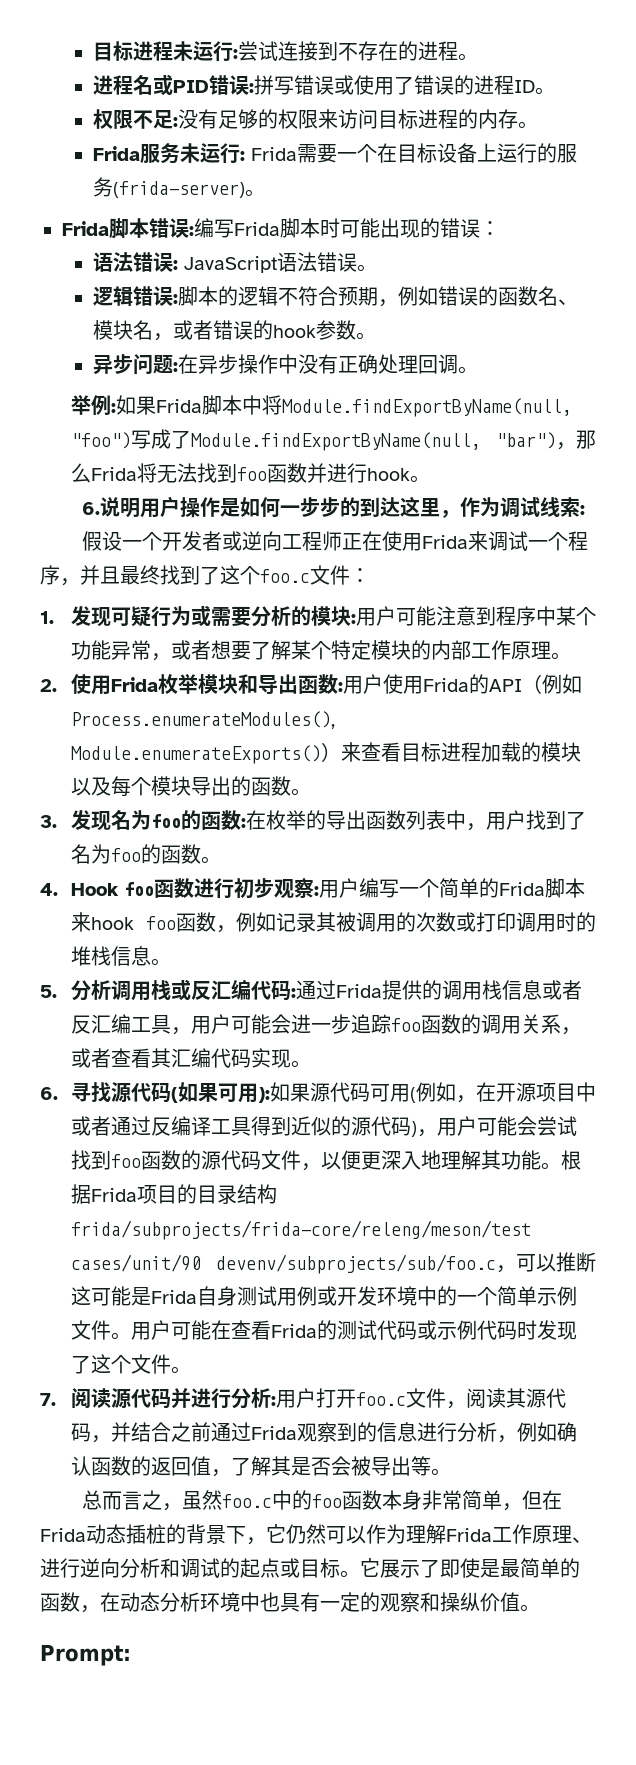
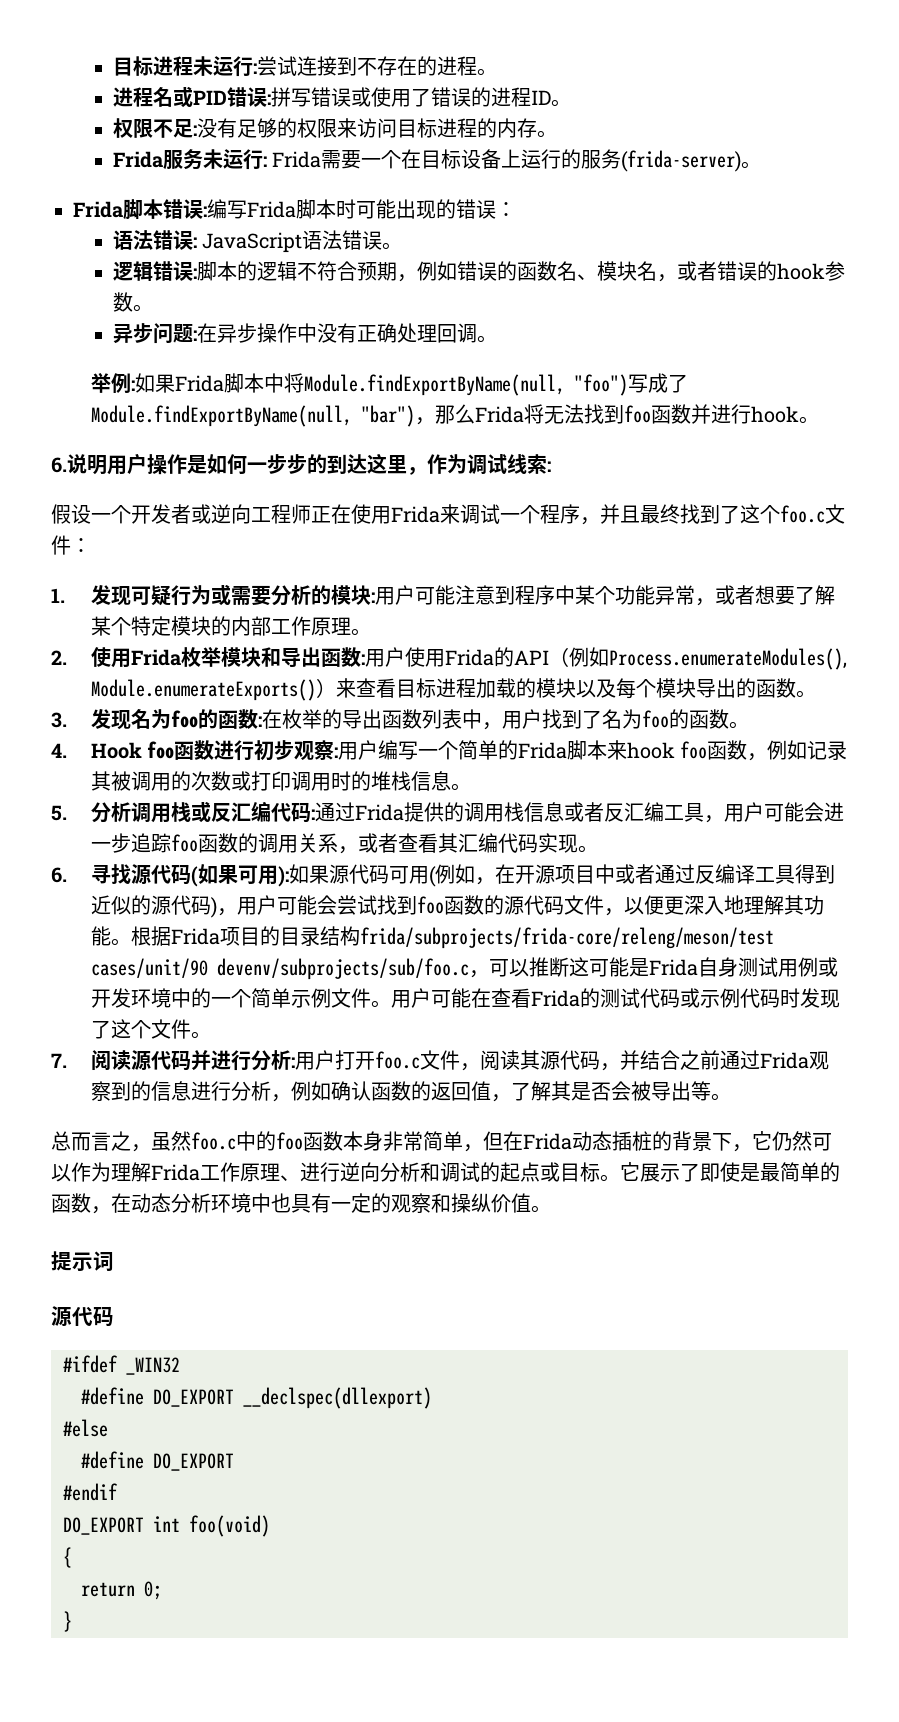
- Prompt:
+ 提示词
+ 源代码
+ #ifdef _WIN32
+ #define DO_EXPORT __declspec(dllexport)
+ #else
+ #define DO_EXPORT
+ #endif
+ DO_EXPORT int foo(void)
+ {
+ return 0;
+ }

